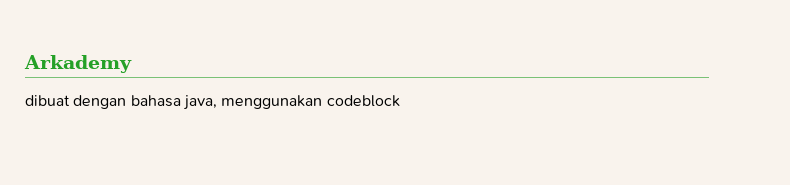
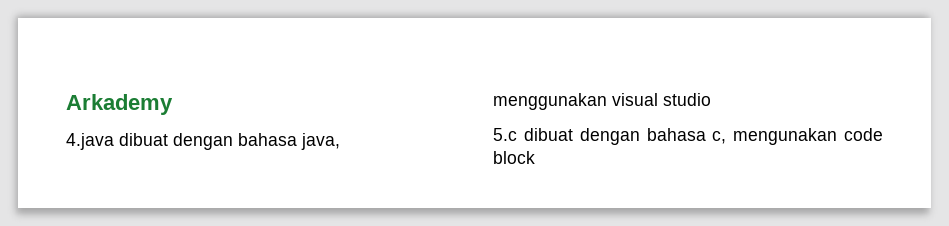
- dibuat dengan bahasa java, menggunakan codeblock
+ 4.java dibuat dengan bahasa java, menggunakan visual studio
+ 5.c dibuat dengan bahasa c, mengunakan code block

